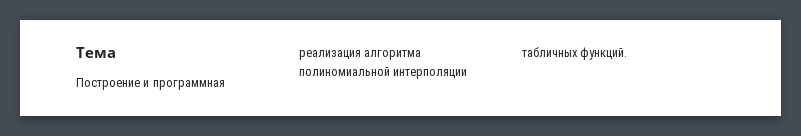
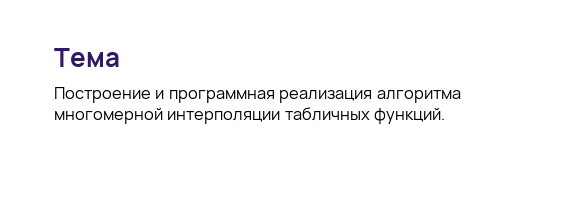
- Построение и программная реализация алгоритма полиномиальной интерполяции табличных функций.
+ Построение и программная реализация алгоритма многомерной интерполяции табличных функций.

